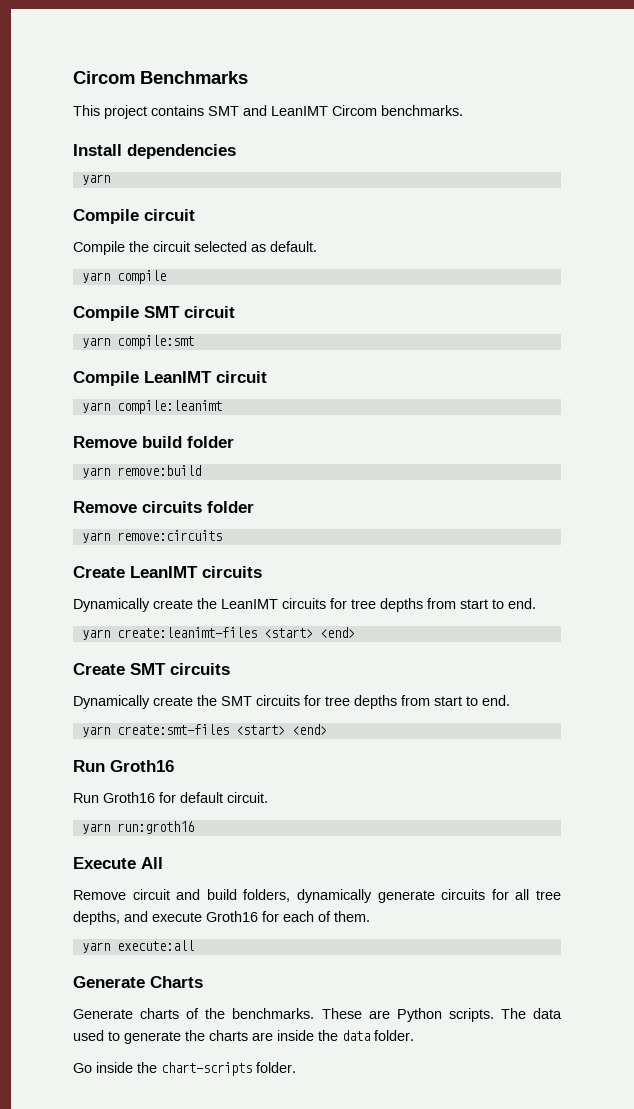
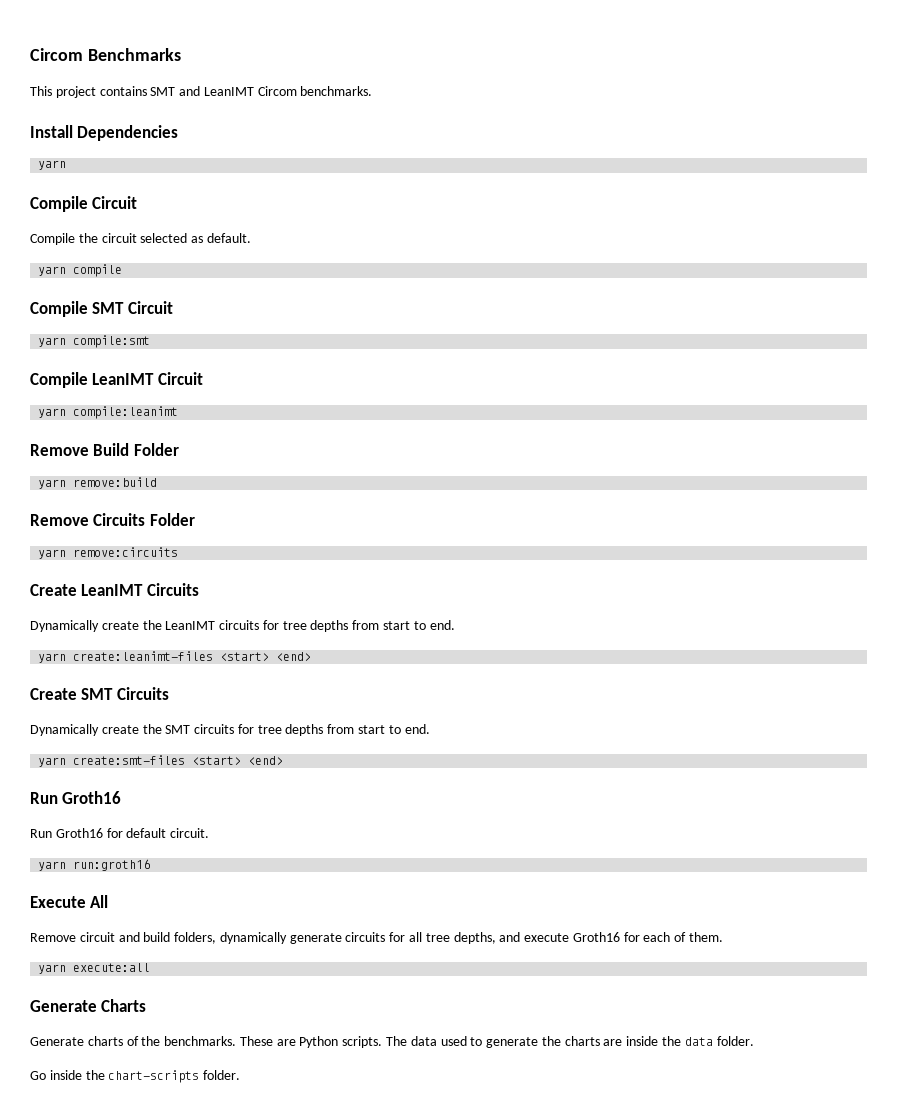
- Install dependencies
+ Install Dependencies
- Compile circuit
+ Compile Circuit
- Compile SMT circuit
+ Compile SMT Circuit
- Compile LeanIMT circuit
+ Compile LeanIMT Circuit
- Remove build folder
+ Remove Build Folder
- Remove circuits folder
+ Remove Circuits Folder
- Create LeanIMT circuits
+ Create LeanIMT Circuits
- Create SMT circuits
+ Create SMT Circuits

